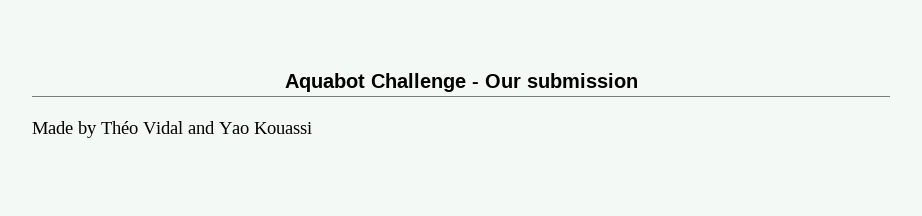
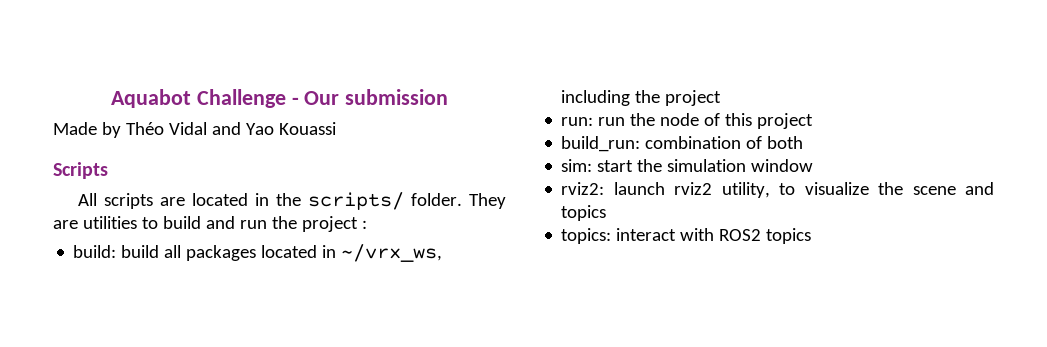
+ Scripts
+ All scripts are located in the scripts/ folder. They are utilities to build and run the project :
+ build: build all packages located in ~/vrx_ws, including the project
+ run: run the node of this project
+ build_run: combination of both
+ sim: start the simulation window
+ rviz2: launch rviz2 utility, to visualize the scene and topics
+ topics: interact with ROS2 topics

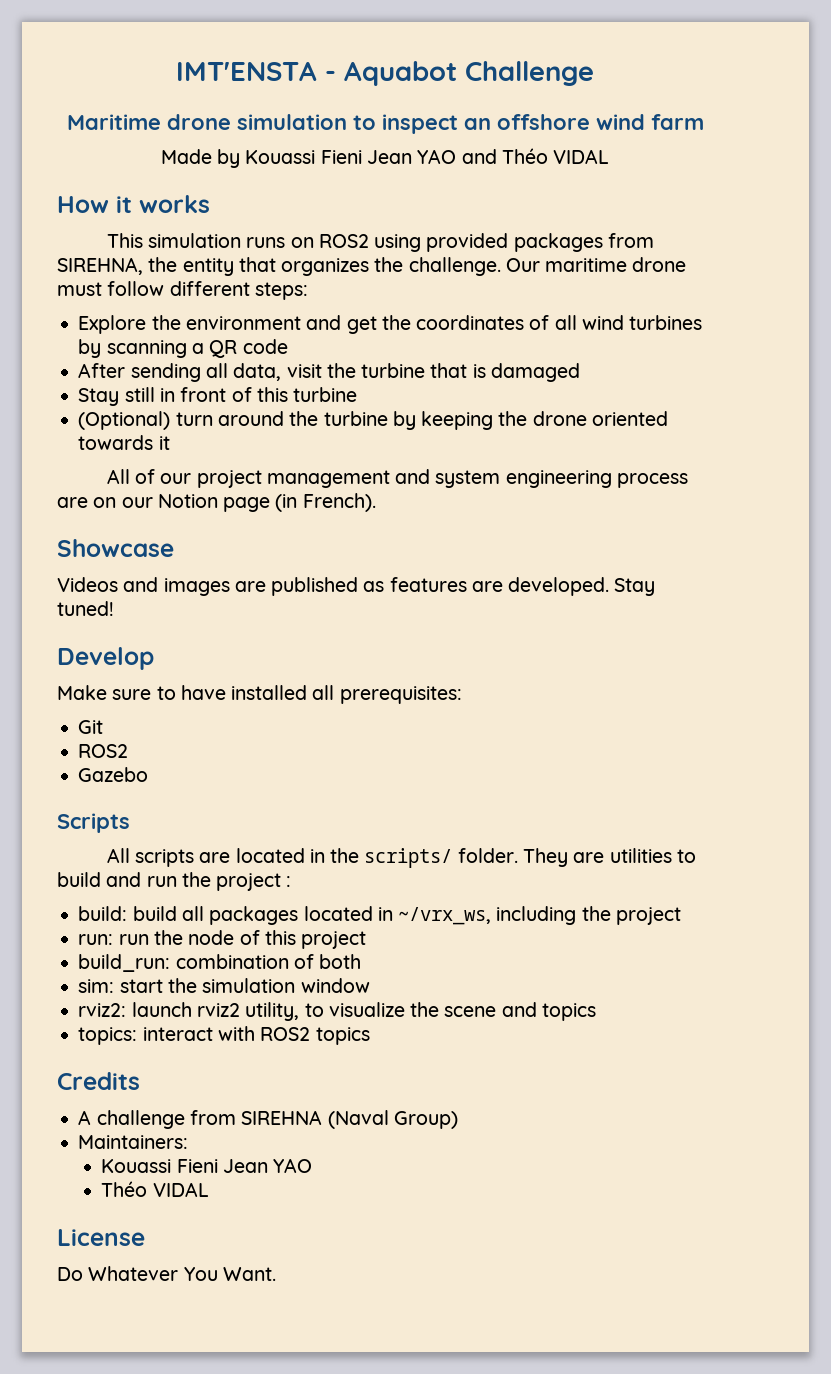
- Aquabot Challenge - Our submission
- Made by Théo Vidal and Yao Kouassi
+ IMT'ENSTA - Aquabot Challenge
+ Maritime drone simulation to inspect an offshore wind farm
+ Made by Kouassi Fieni Jean YAO and Théo VIDAL
+ How it works
+ This simulation runs on ROS2 using provided packages from SIREHNA, the entity that organizes the challenge. Our maritime drone must follow different steps:
+ Explore the environment and get the coordinates of all wind turbines by scanning a QR code
+ After sending all data, visit the turbine that is damaged
+ Stay still in front of this turbine
+ (Optional) turn around the turbine by keeping the drone oriented towards it
+ All of our project management and system engineering process are on our Notion page (in French).
+ Showcase
+ Videos and images are published as features are developed. Stay tuned!
+ Develop
+ Make sure to have installed all prerequisites:
+ Git
+ ROS2
+ Gazebo
+ Credits
+ A challenge from SIREHNA (Naval Group)
+ Maintainers:
+ Kouassi Fieni Jean YAO
+ Théo VIDAL
+ License
+ Do Whatever You Want.

